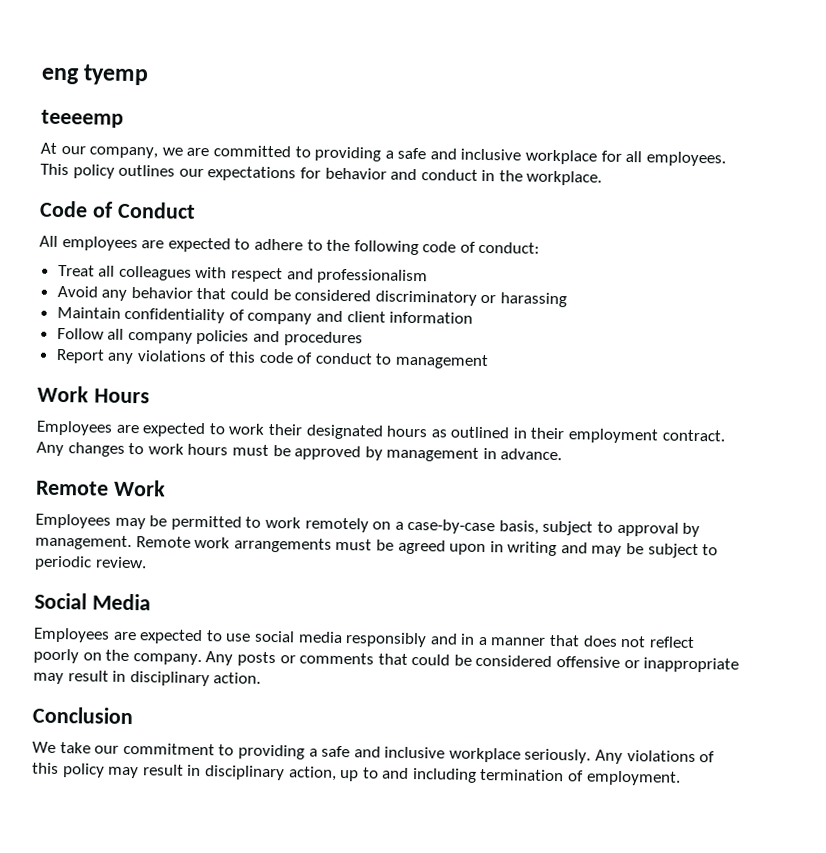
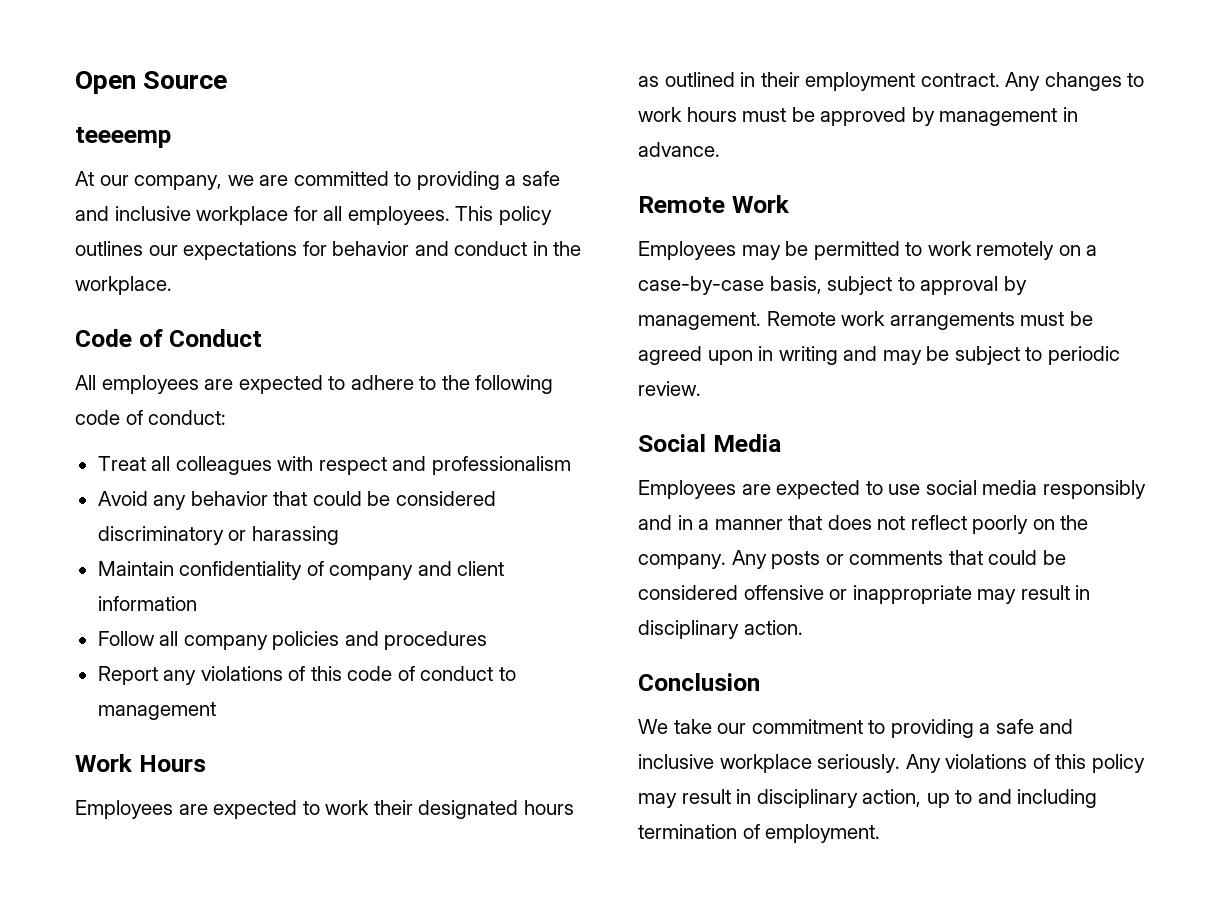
- eng tyemp
+ Open Source

